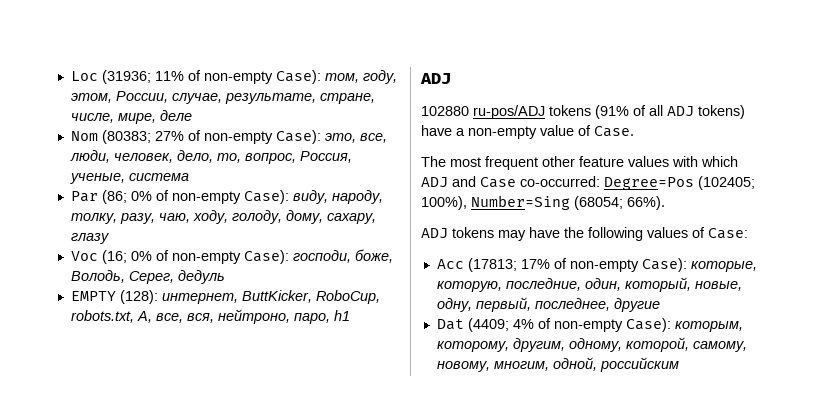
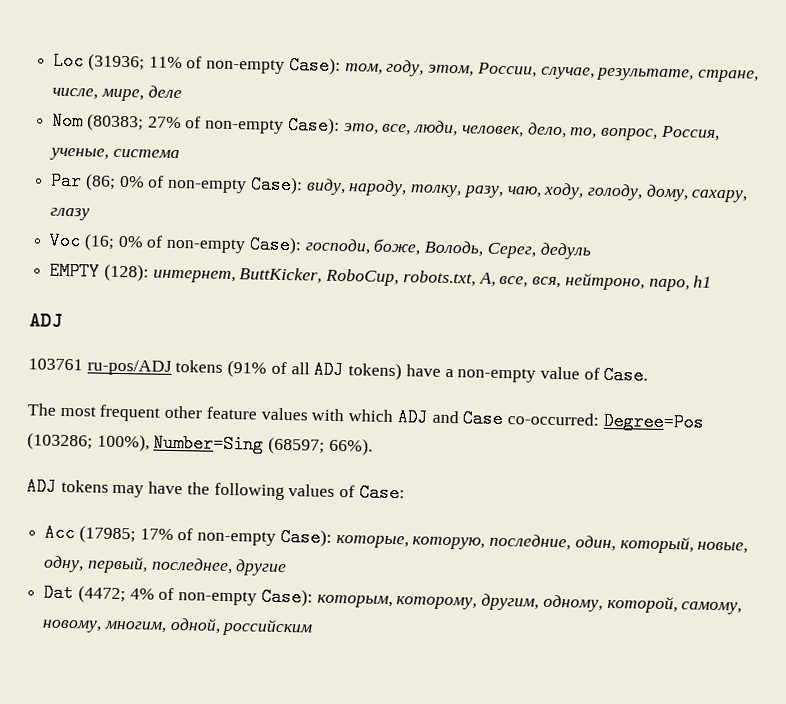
- 102880 ru-pos/ADJ tokens (91% of all ADJ tokens) have a non-empty value of Case.
+ 103761 ru-pos/ADJ tokens (91% of all ADJ tokens) have a non-empty value of Case.
- The most frequent other feature values with which ADJ and Case co-occurred: Degree=Pos (102405; 100%), Number=Sing (68054; 66%).
+ The most frequent other feature values with which ADJ and Case co-occurred: Degree=Pos (103286; 100%), Number=Sing (68597; 66%).
- Acc (17813; 17% of non-empty Case): которые, которую, последние, один, который, новые, одну, первый, последнее, другие
+ Acc (17985; 17% of non-empty Case): которые, которую, последние, один, который, новые, одну, первый, последнее, другие
- Dat (4409; 4% of non-empty Case): которым, которому, другим, одному, которой, самому, новому, многим, одной, российским
+ Dat (4472; 4% of non-empty Case): которым, которому, другим, одному, которой, самому, новому, многим, одной, российским

